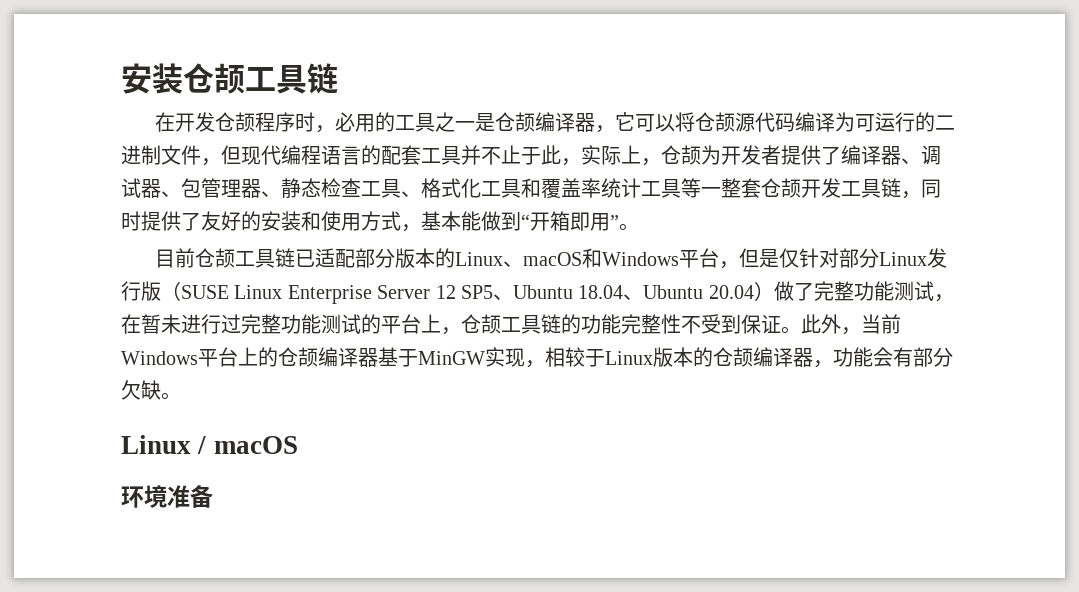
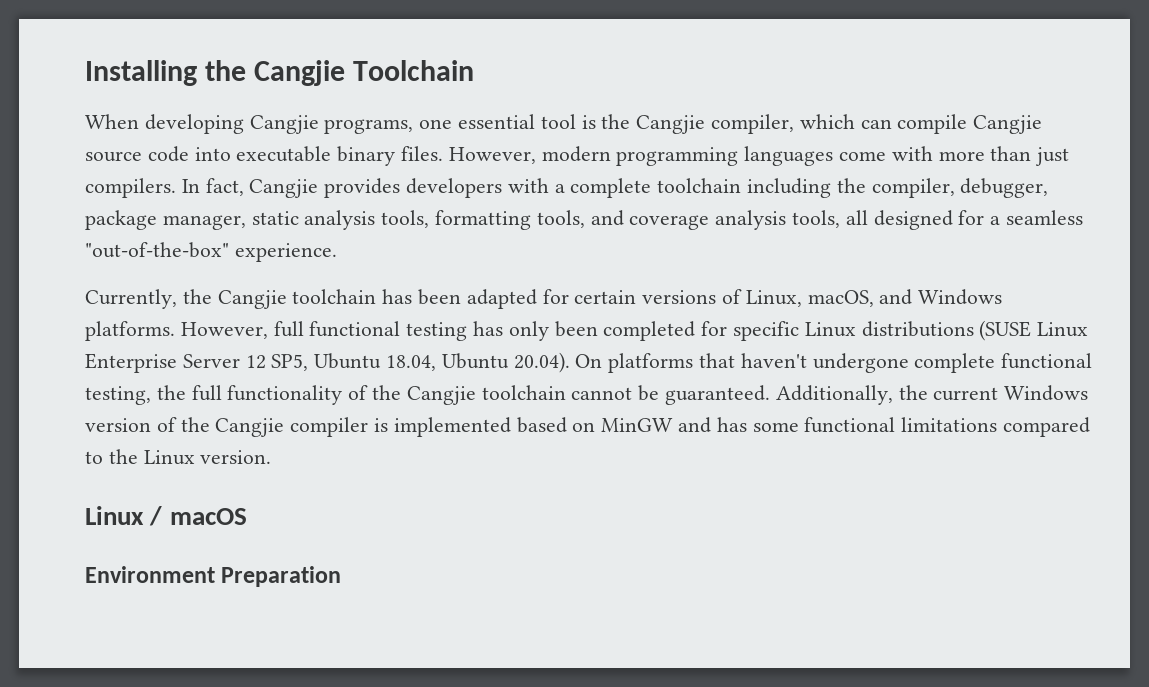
- 安装仓颉工具链
- 在开发仓颉程序时，必用的工具之一是仓颉编译器，它可以将仓颉源代码编译为可运行的二进制文件，但现代编程语言的配套工具并不止于此，实际上，仓颉为开发者提供了编译器、调试器、包管理器、静态检查工具、格式化工具和覆盖率统计工具等一整套仓颉开发工具链，同时提供了友好的安装和使用方式，基本能做到“开箱即用”。
- 目前仓颉工具链已适配部分版本的Linux、macOS和Windows平台，但是仅针对部分Linux发行版（SUSE Linux Enterprise Server 12 SP5、Ubuntu 18.04、Ubuntu 20.04）做了完整功能测试，在暂未进行过完整功能测试的平台上，仓颉工具链的功能完整性不受到保证。此外，当前Windows平台上的仓颉编译器基于MinGW实现，相较于Linux版本的仓颉编译器，功能会有部分欠缺。
+ Installing the Cangjie Toolchain
+ When developing Cangjie programs, one essential tool is the Cangjie compiler, which can compile Cangjie source code into executable binary files. However, modern programming languages come with more than just compilers. In fact, Cangjie provides developers with a complete toolchain including the compiler, debugger, package manager, static analysis tools, formatting tools, and coverage analysis tools, all designed for a seamless "out-of-the-box" experience.
+ Currently, the Cangjie toolchain has been adapted for certain versions of Linux, macOS, and Windows platforms. However, full functional testing has only been completed for specific Linux distributions (SUSE Linux Enterprise Server 12 SP5, Ubuntu 18.04, Ubuntu 20.04). On platforms that haven't undergone complete functional testing, the full functionality of the Cangjie toolchain cannot be guaranteed. Additionally, the current Windows version of the Cangjie compiler is implemented based on MinGW and has some functional limitations compared to the Linux version.
- 环境准备
+ Environment Preparation

